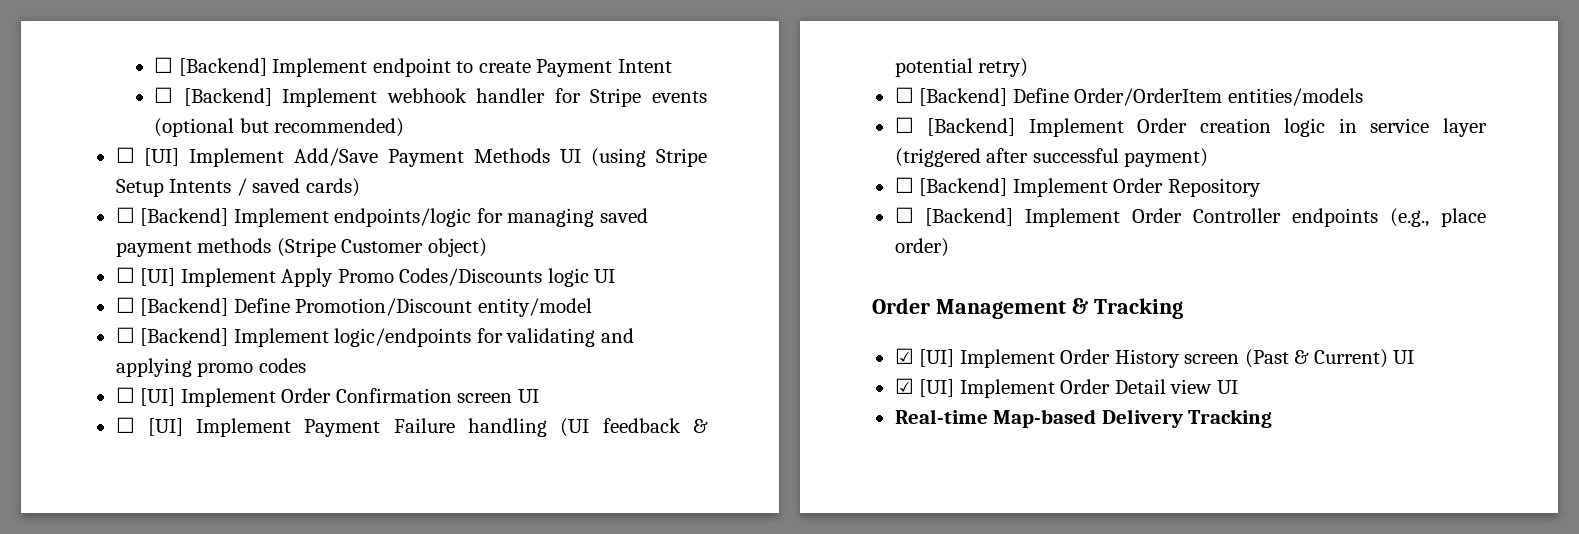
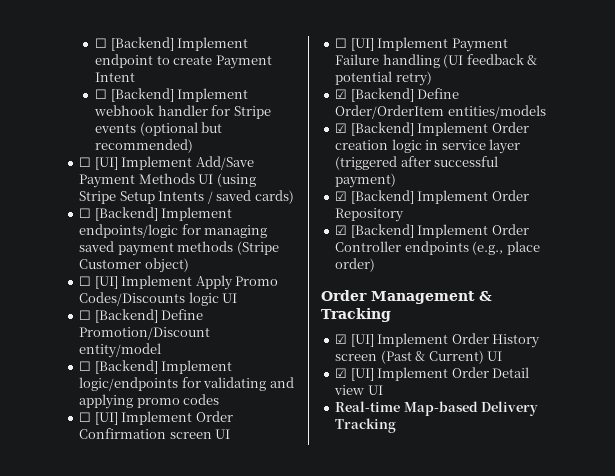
- ☐ [Backend] Define Order/OrderItem entities/models
+ ☑ [Backend] Define Order/OrderItem entities/models
- ☐ [Backend] Implement Order creation logic in service layer (triggered after successful payment)
+ ☑ [Backend] Implement Order creation logic in service layer (triggered after successful payment)
- ☐ [Backend] Implement Order Repository
+ ☑ [Backend] Implement Order Repository
- ☐ [Backend] Implement Order Controller endpoints (e.g., place order)
+ ☑ [Backend] Implement Order Controller endpoints (e.g., place order)

